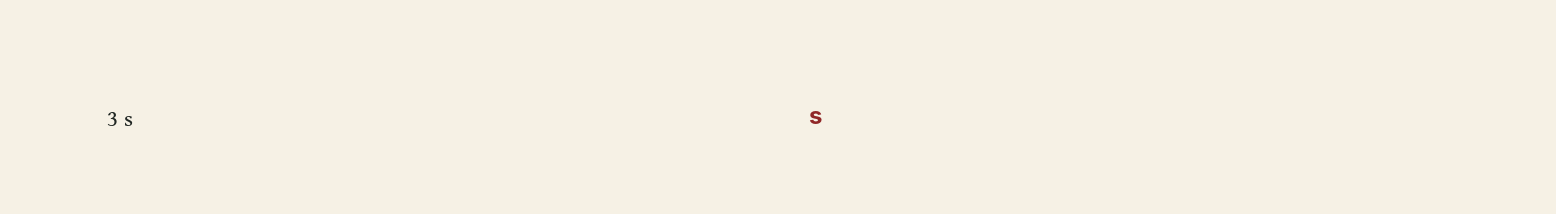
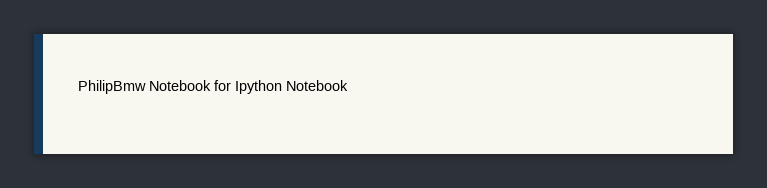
- 3 s
- s
+ PhilipBmw Notebook for Ipython Notebook

